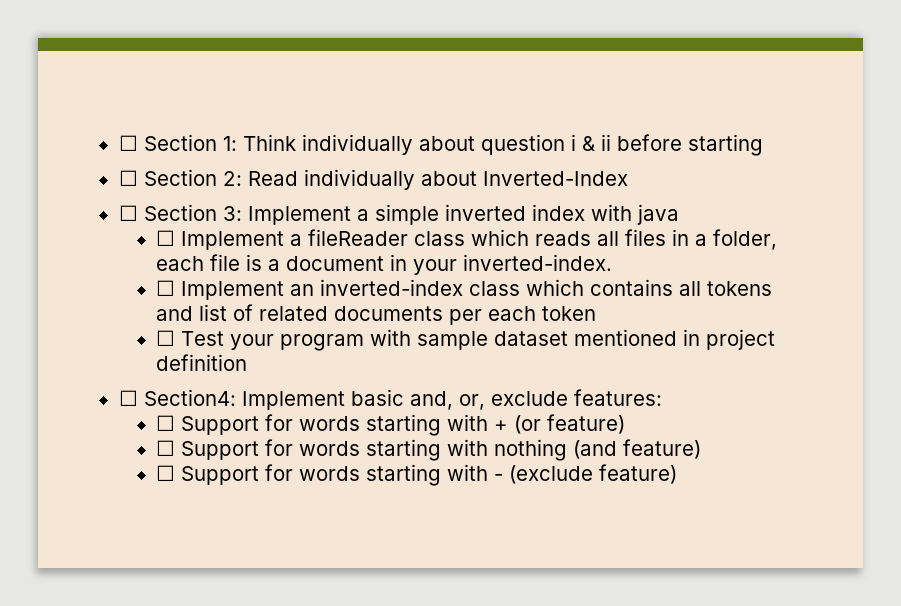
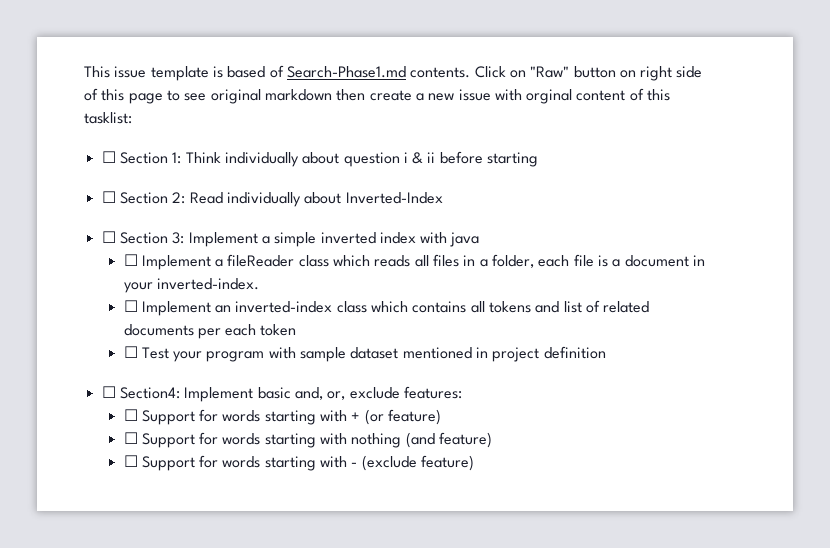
+ This issue template is based of Search-Phase1.md contents. Click on "Raw" button on right side of this page to see original markdown then create a new issue with orginal content of this tasklist:

